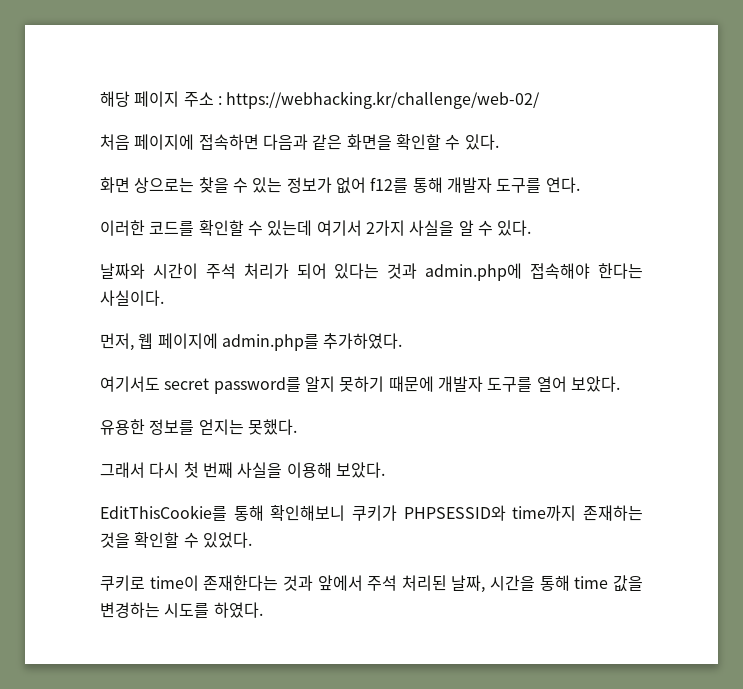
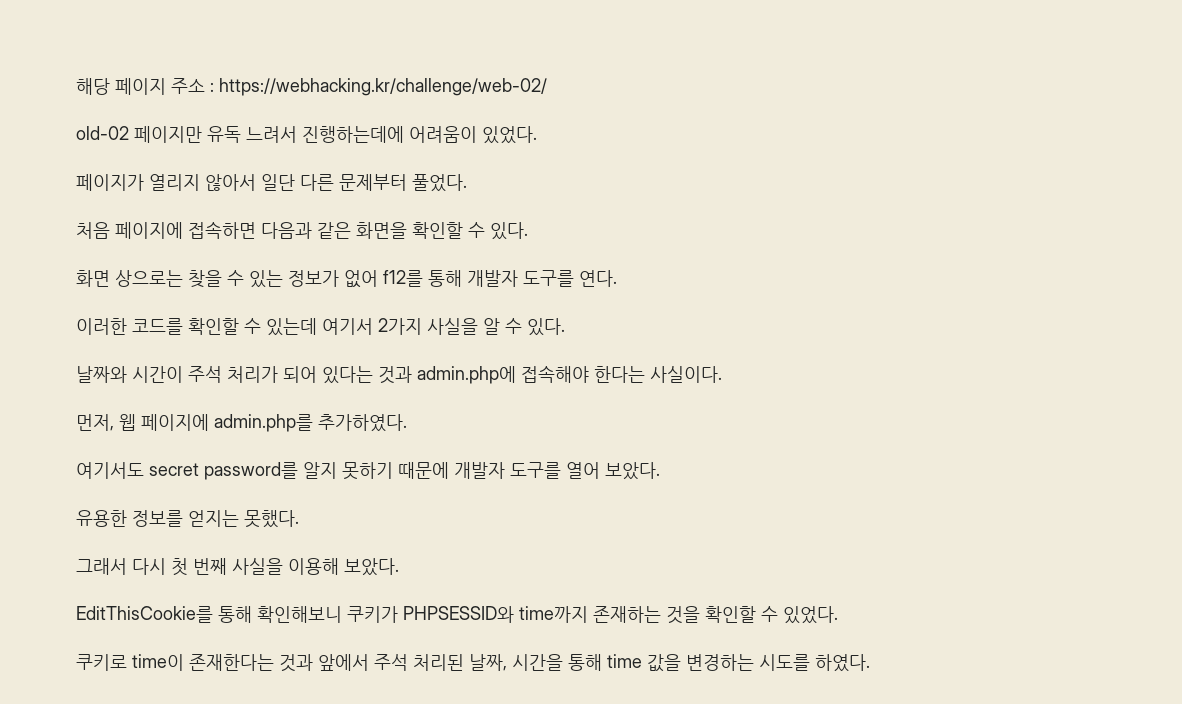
+ old-02 페이지만 유독 느려서 진행하는데에 어려움이 있었다.
+ 페이지가 열리지 않아서 일단 다른 문제부터 풀었다.

